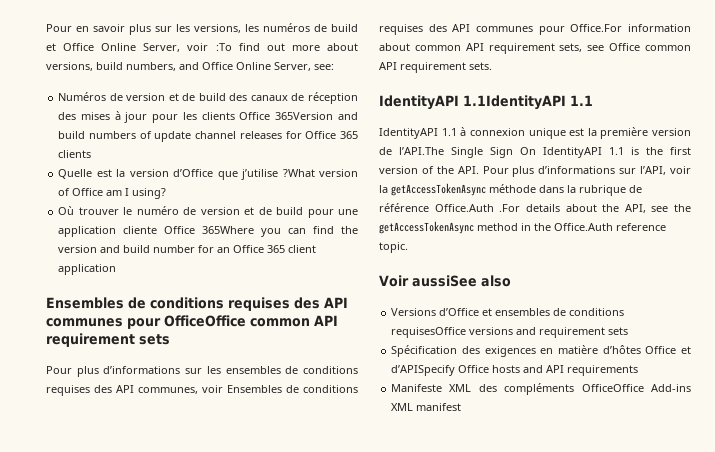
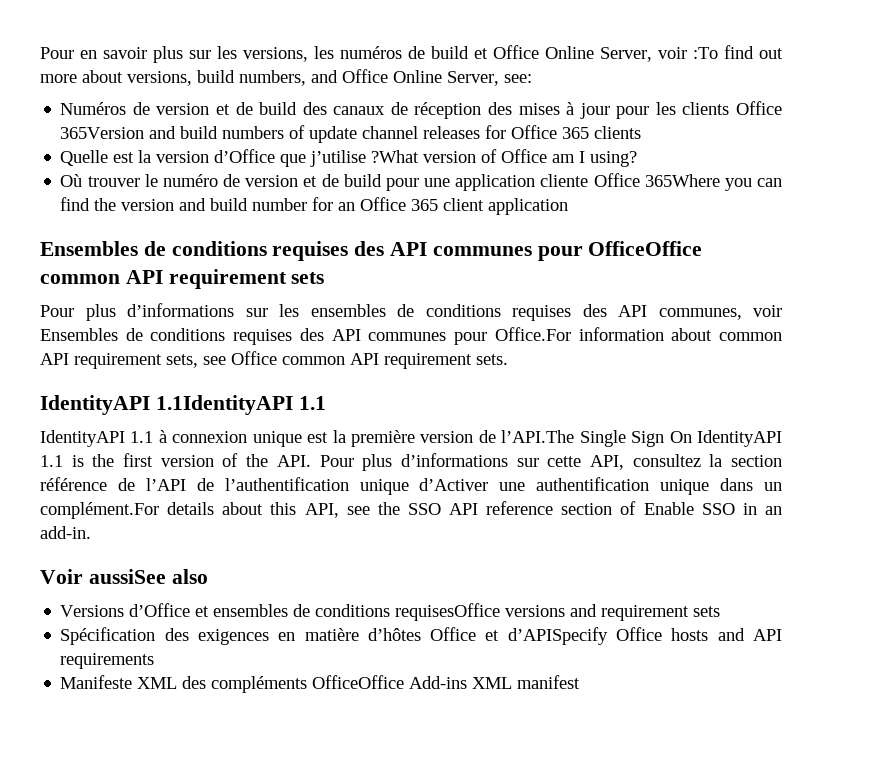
- IdentityAPI 1.1 à connexion unique est la première version de l’API.The Single Sign On IdentityAPI 1.1 is the first version of the API. Pour plus d’informations sur l’API, voir la getAccessTokenAsync méthode dans la rubrique de référence Office.Auth .For details about the API, see the getAccessTokenAsync method in the Office.Auth reference topic.
+ IdentityAPI 1.1 à connexion unique est la première version de l’API.The Single Sign On IdentityAPI 1.1 is the first version of the API. Pour plus d’informations sur cette API, consultez la section référence de l’API de l’authentification unique d’Activer une authentification unique dans un complément.For details about this API, see the SSO API reference section of Enable SSO in an add-in.

